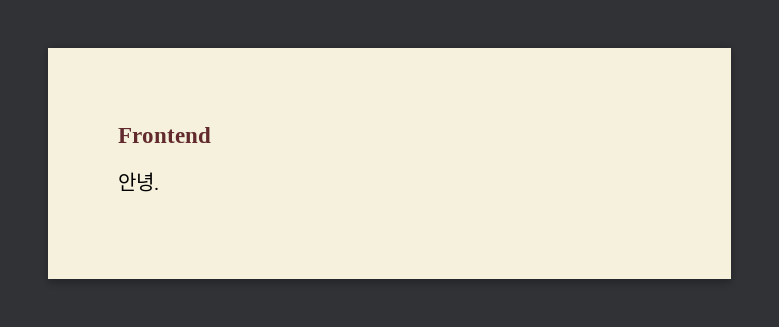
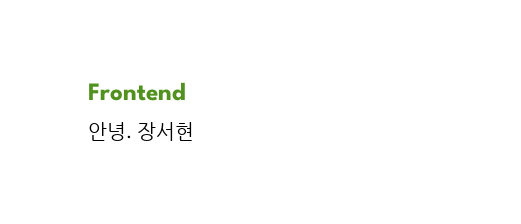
+ 장서현

